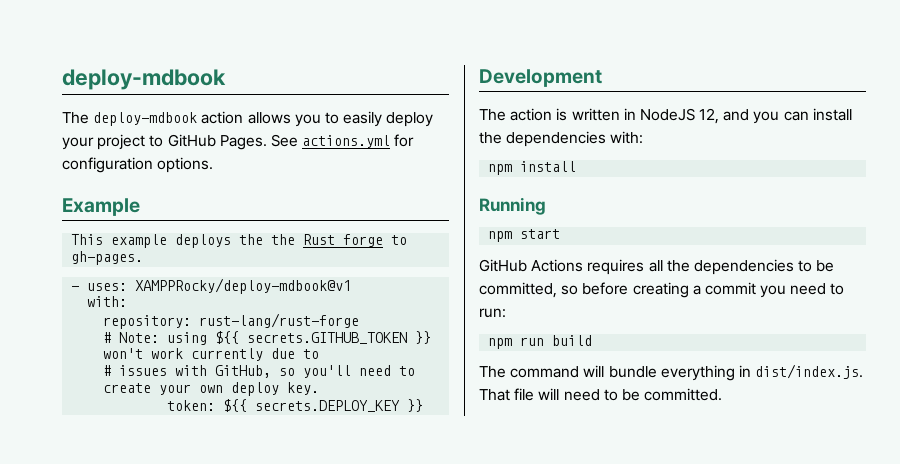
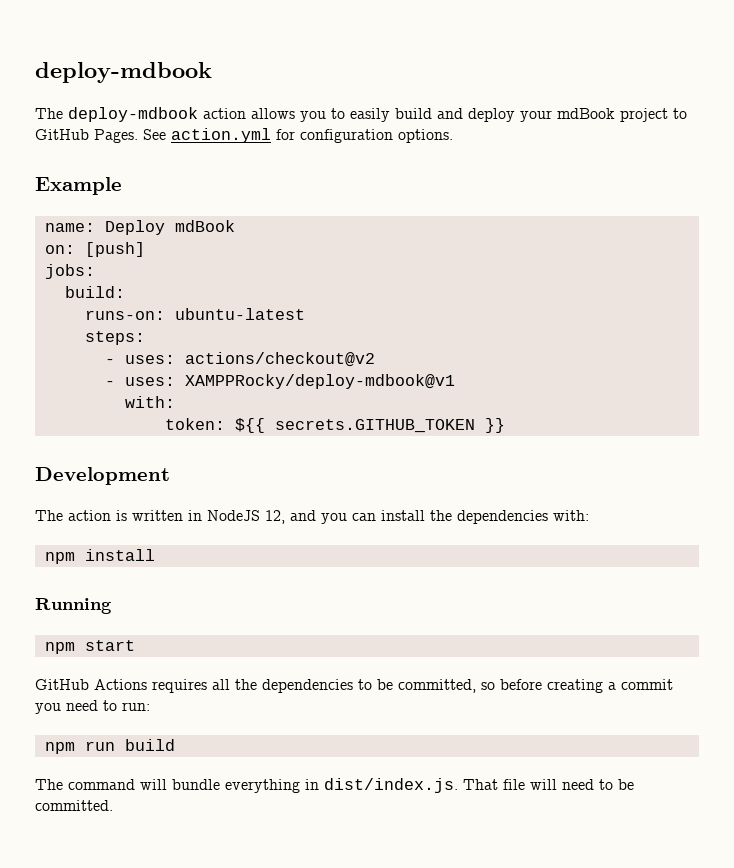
- The deploy-mdbook action allows you to easily deploy your project to GitHub Pages.
+ The deploy-mdbook action allows you to easily build and deploy your mdBook project to GitHub Pages.
- See actions.yml for configuration options.
+ See action.yml for configuration options.
- This example deploys the the Rust forge to gh-pages.
+ name: Deploy mdBook
+ on: [push]
+ jobs:
+ build:
+ runs-on: ubuntu-latest
+ steps:
+ - uses: actions/checkout@v2
  - uses: XAMPPRocky/deploy-mdbook@v1
  with:
- repository: rust-lang/rust-forge
- # Note: using ${{ secrets.GITHUB_TOKEN }} won't work currently due to
- # issues with GitHub, so you'll need to create your own deploy key.
- token: ${{ secrets.DEPLOY_KEY }}
+ token: ${{ secrets.GITHUB_TOKEN }}

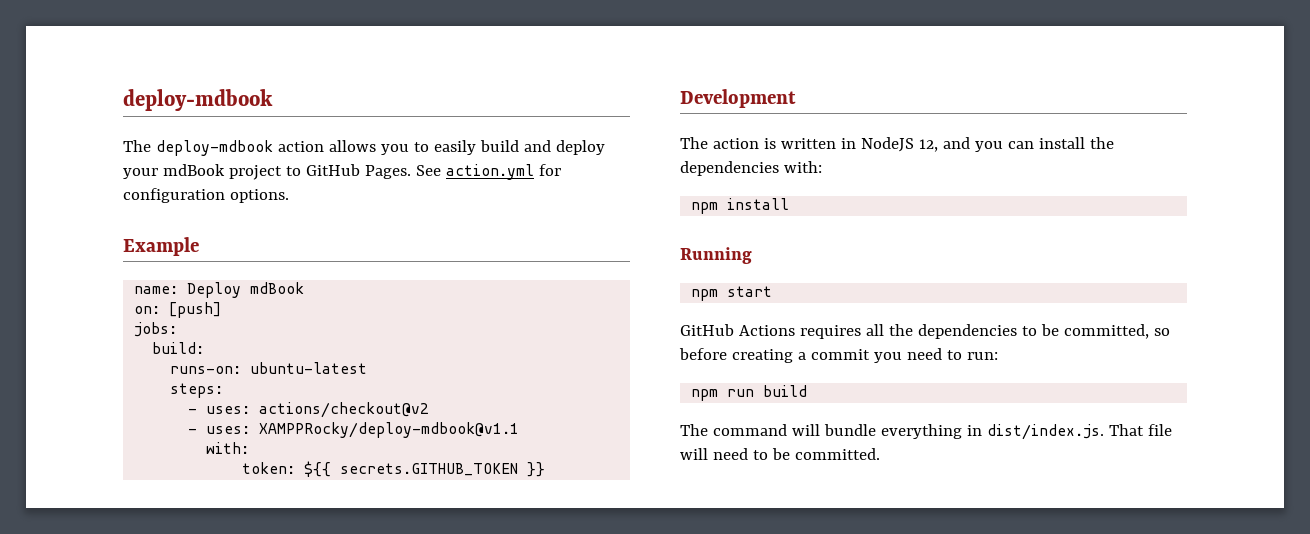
- - uses: XAMPPRocky/deploy-mdbook@v1
+ - uses: XAMPPRocky/deploy-mdbook@v1.1

